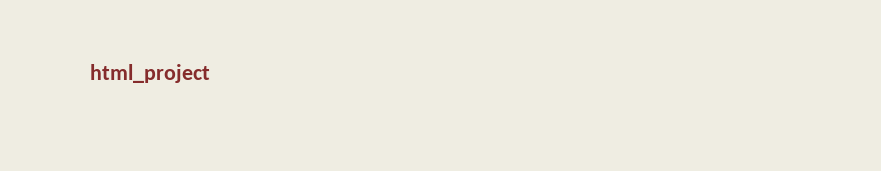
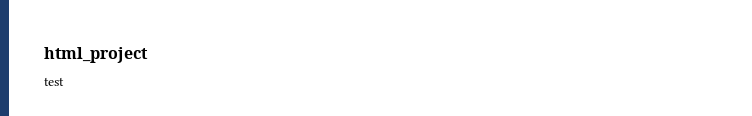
+ test

